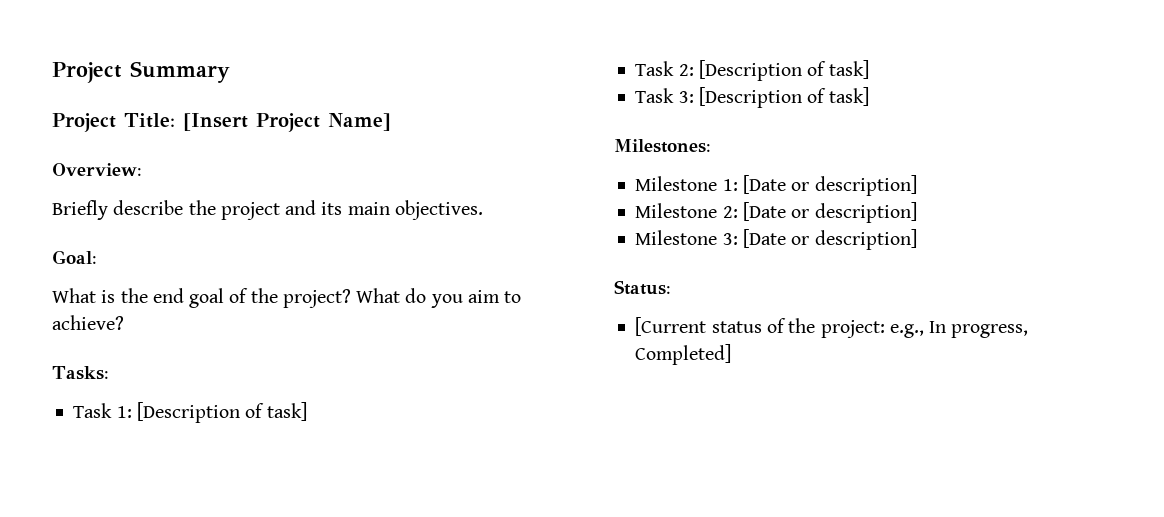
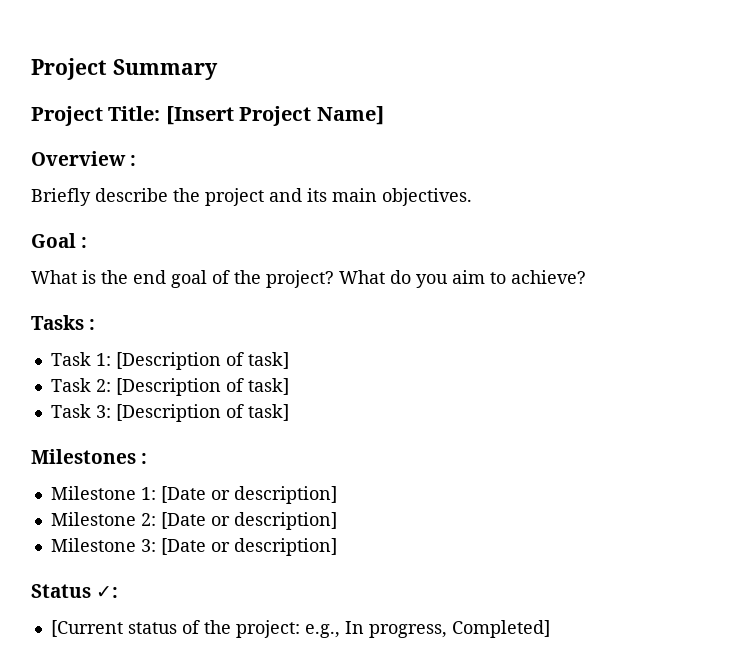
- Overview:
+ Overview :
- Goal:
+ Goal :
- Tasks:
+ Tasks :
- Milestones:
+ Milestones :
- Status:
+ Status ✓:

